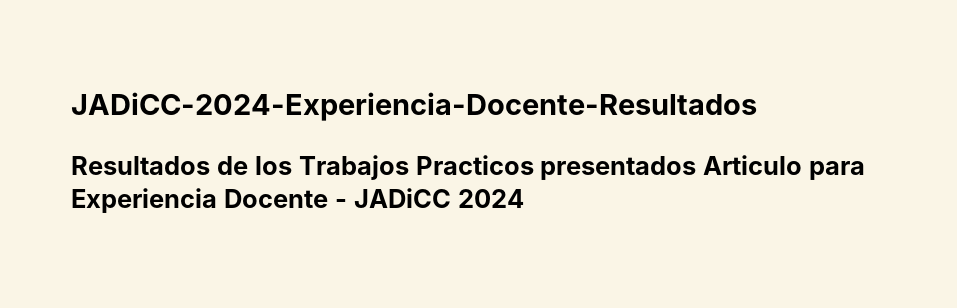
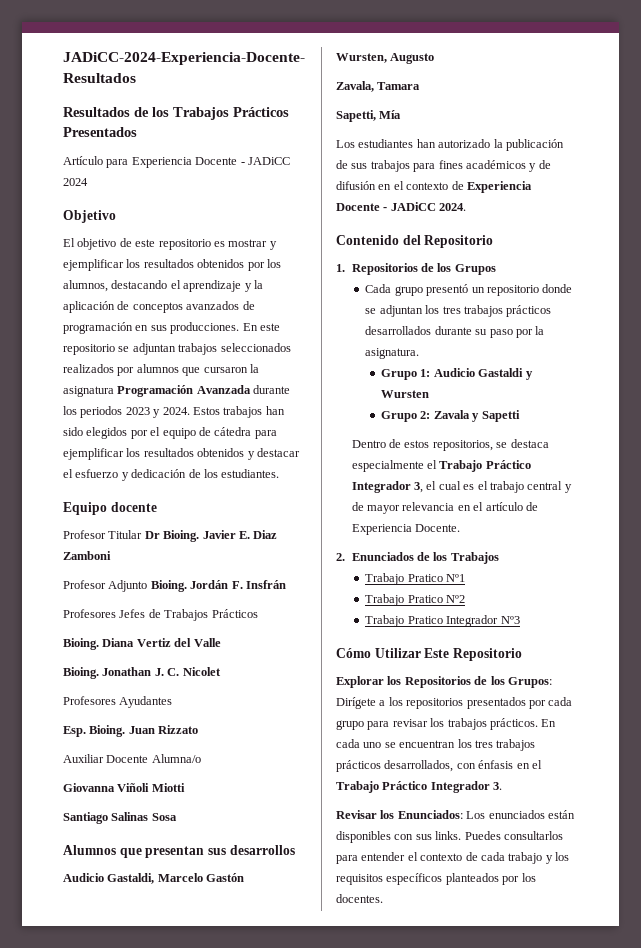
- Resultados de los Trabajos Practicos presentados Articulo para Experiencia Docente - JADiCC 2024
+ Resultados de los Trabajos Prácticos Presentados
+ Artículo para Experiencia Docente - JADiCC 2024
+ Objetivo
+ El objetivo de este repositorio es mostrar y ejemplificar los resultados obtenidos por los alumnos, destacando el aprendizaje y la aplicación de conceptos avanzados de programación en sus producciones. En este repositorio se adjuntan trabajos seleccionados realizados por alumnos que cursaron la asignatura Programación Avanzada durante los periodos 2023 y 2024. Estos trabajos han sido elegidos por el equipo de cátedra para ejemplificar los resultados obtenidos y destacar el esfuerzo y dedicación de los estudiantes.
+ Equipo docente
+ Profesor Titular Dr Bioing. Javier E. Diaz Zamboni
+ Profesor Adjunto Bioing. Jordán F. Insfrán
+ Profesores Jefes de Trabajos Prácticos
+ Bioing. Diana Vertiz del Valle
+ Bioing. Jonathan J. C. Nicolet
+ Profesores Ayudantes
+ Esp. Bioing. Juan Rizzato
+ Auxiliar Docente Alumna/o
+ Giovanna Viñoli Miotti
+ Santiago Salinas Sosa
+ Alumnos que presentan sus desarrollos
+ Audicio Gastaldi, Marcelo Gastón
+ Wursten, Augusto
+ Zavala, Tamara
+ Sapetti, Mía
+ Los estudiantes han autorizado la publicación de sus trabajos para fines académicos y de difusión en el contexto de Experiencia Docente - JADiCC 2024.
+ Contenido del Repositorio
+ 1. Repositorios de los Grupos
+ Cada grupo presentó un repositorio donde se adjuntan los tres trabajos prácticos desarrollados durante su paso por la asignatura.
+ Grupo 1: Audicio Gastaldi y Wursten
+ Grupo 2: Zavala y Sapetti
+ Dentro de estos repositorios, se destaca especialmente el Trabajo Práctico Integrador 3, el cual es el trabajo central y de mayor relevancia en el artículo de Experiencia Docente.
+ 2. Enunciados de los Trabajos
+ Trabajo Pratico Nº1
+ Trabajo Pratico Nº2
+ Trabajo Pratico Integrador Nº3
+ Cómo Utilizar Este Repositorio
+ Explorar los Repositorios de los Grupos: Dirígete a los repositorios presentados por cada grupo para revisar los trabajos prácticos. En cada uno se encuentran los tres trabajos prácticos desarrollados, con énfasis en el Trabajo Práctico Integrador 3.
+ Revisar los Enunciados: Los enunciados están disponibles con sus links. Puedes consultarlos para entender el contexto de cada trabajo y los requisitos específicos planteados por los docentes.

